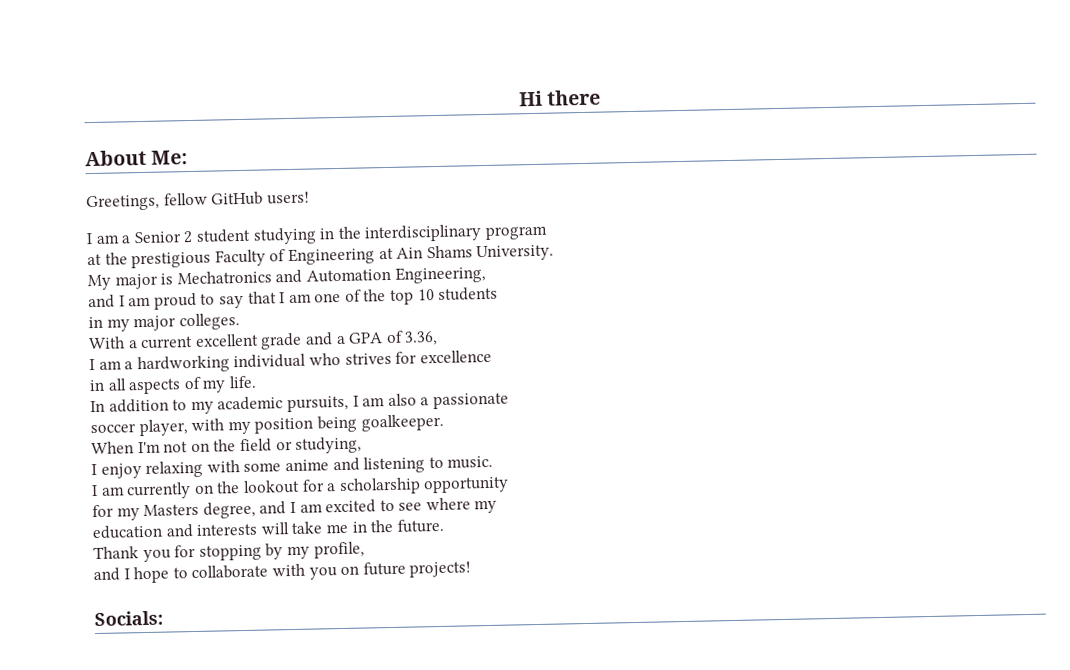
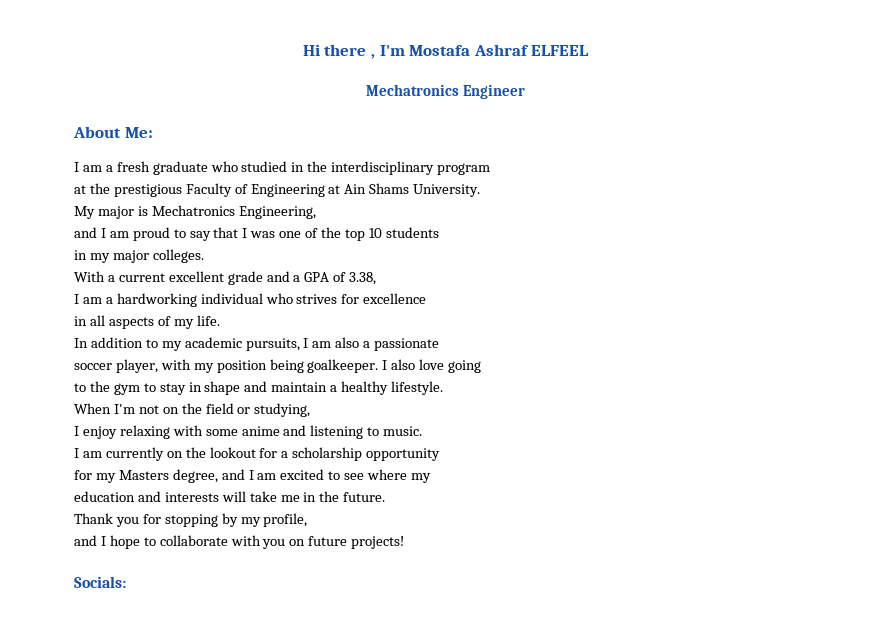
- Hi there
+ Hi there , I'm Mostafa Ashraf ELFEEL
+ Mechatronics Engineer
  About Me:
- Greetings, fellow GitHub users!
- I am a Senior 2 student studying in the interdisciplinary program
+ I am a fresh graduate who studied in the interdisciplinary program
- My major is Mechatronics and Automation Engineering,
+ My major is Mechatronics Engineering,
- and I am proud to say that I am one of the top 10 students
+ and I am proud to say that I was one of the top 10 students
- With a current excellent grade and a GPA of 3.36,
+ With a current excellent grade and a GPA of 3.38,
+ I also love going
+ to the gym to stay in shape and maintain a healthy lifestyle.

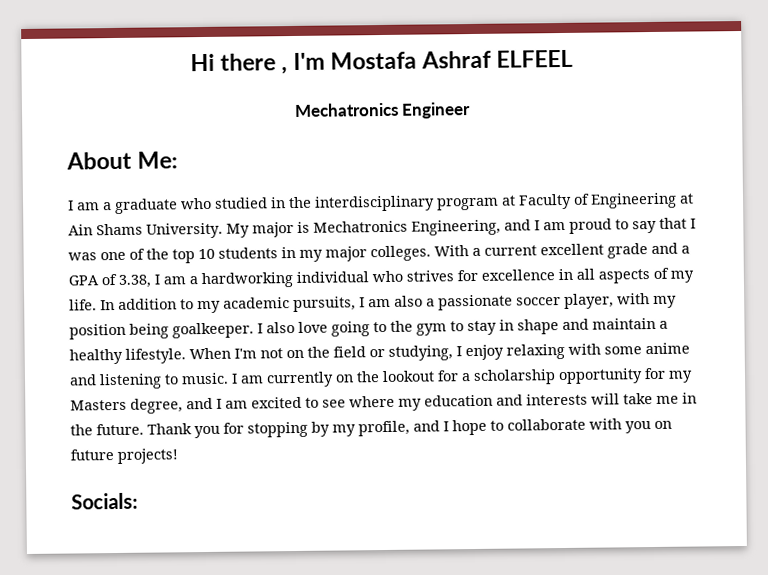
- I am a fresh graduate who studied in the interdisciplinary program
- at the prestigious Faculty of Engineering at Ain Shams University.
- My major is Mechatronics Engineering,
- and I am proud to say that I was one of the top 10 students
- in my major colleges.
- With a current excellent grade and a GPA of 3.38,
- I am a hardworking individual who strives for excellence
- in all aspects of my life.
- In addition to my academic pursuits, I am also a passionate
- soccer player, with my position being goalkeeper.
+ I am a graduate who studied in the interdisciplinary program at Faculty of Engineering at Ain Shams University. My major is Mechatronics Engineering, and I am proud to say that I was one of the top 10 students in my major colleges. With a current excellent grade and a GPA of 3.38, I am a hardworking individual who strives for excellence in all aspects of my life. In addition to my academic pursuits, I am also a passionate soccer player, with my position being goalkeeper.
- I also love going
- to the gym to stay in shape and maintain a healthy lifestyle.
- When I'm not on the field or studying,
- I enjoy relaxing with some anime and listening to music.
- I am currently on the lookout for a scholarship opportunity
- for my Masters degree, and I am excited to see where my
- education and interests will take me in the future.
- Thank you for stopping by my profile,
- and I hope to collaborate with you on future projects!
+ I also love going to the gym to stay in shape and maintain a healthy lifestyle. When I'm not on the field or studying, I enjoy relaxing with some anime and listening to music. I am currently on the lookout for a scholarship opportunity for my Masters degree, and I am excited to see where my education and interests will take me in the future. Thank you for stopping by my profile, and I hope to collaborate with you on future projects!

